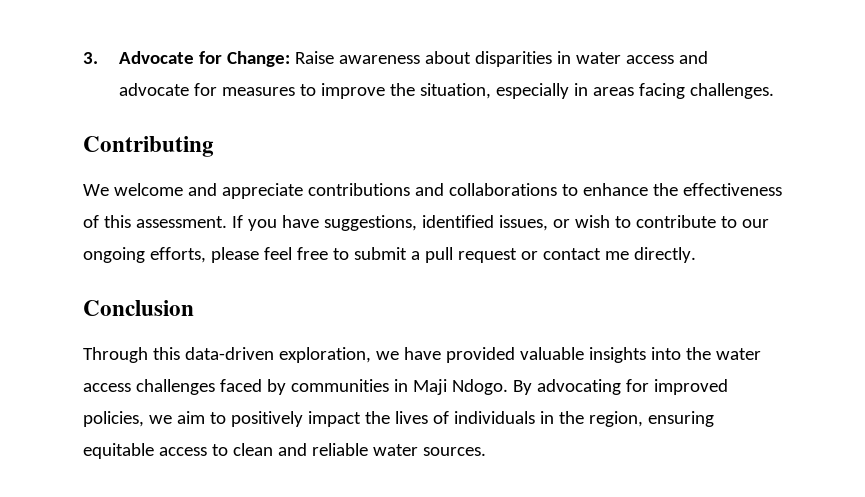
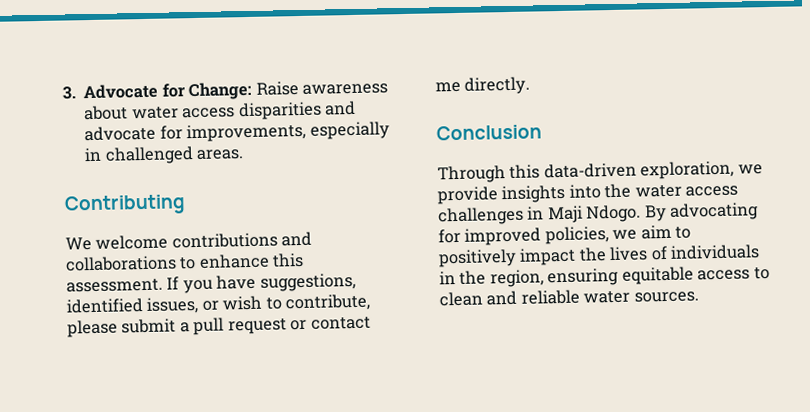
- 3. Advocate for Change: Raise awareness about disparities in water access and advocate for measures to improve the situation, especially in areas facing challenges.
+ 3. Advocate for Change: Raise awareness about water access disparities and advocate for improvements, especially in challenged areas.
- We welcome and appreciate contributions and collaborations to enhance the effectiveness of this assessment.
+ We welcome contributions and collaborations to enhance this assessment.
- If you have suggestions, identified issues, or wish to contribute to our ongoing efforts, please feel free to submit a pull request or contact me directly.
+ If you have suggestions, identified issues, or wish to contribute, please submit a pull request or contact me directly.
- Through this data-driven exploration, we have provided valuable insights into the water access challenges faced by communities in Maji Ndogo.
+ Through this data-driven exploration, we provide insights into the water access challenges in Maji Ndogo.

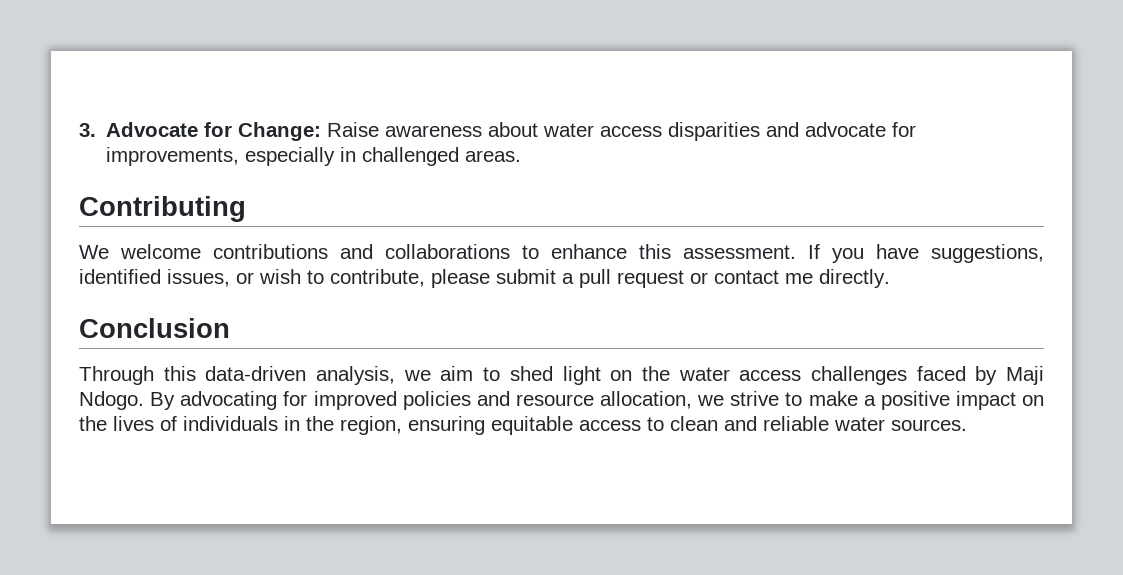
- Through this data-driven exploration, we provide insights into the water access challenges in Maji Ndogo.
+ Through this data-driven analysis, we aim to shed light on the water access challenges faced by Maji Ndogo.
- By advocating for improved policies, we aim to positively impact the lives of individuals in the region, ensuring equitable access to clean and reliable water sources.
+ By advocating for improved policies and resource allocation, we strive to make a positive impact on the lives of individuals in the region, ensuring equitable access to clean and reliable water sources.

